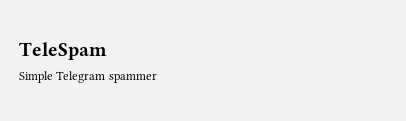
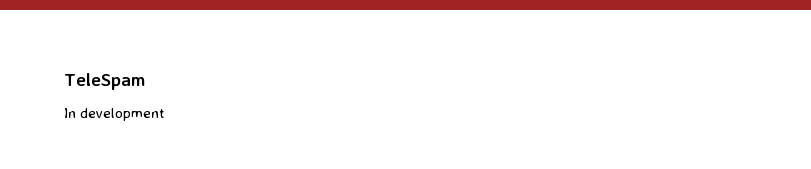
- Simple Telegram spammer
+ In development

